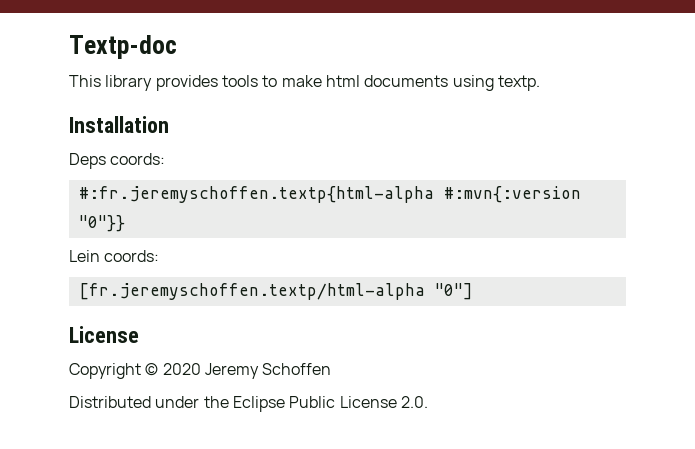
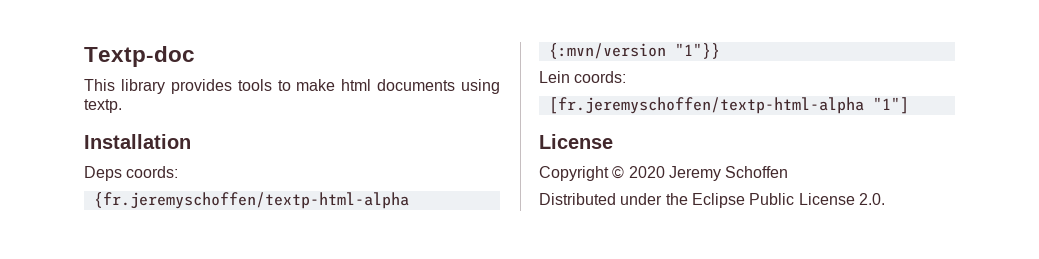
- #:fr.jeremyschoffen.textp{html-alpha #:mvn{:version "0"}}
+ {fr.jeremyschoffen/textp-html-alpha {:mvn/version "1"}}
- [fr.jeremyschoffen.textp/html-alpha "0"]
+ [fr.jeremyschoffen/textp-html-alpha "1"]

